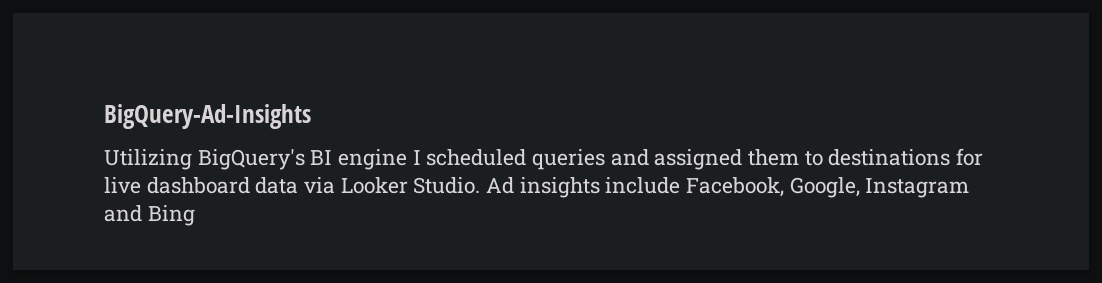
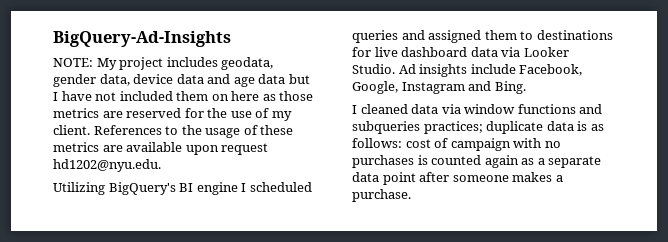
+ NOTE: My project includes geodata, gender data, device data and age data but I have not included them on here as those metrics are reserved for the use of my client. References to the usage of these metrics are available upon request hd1202@nyu.edu.
- Ad insights include Facebook, Google, Instagram and Bing
+ Ad insights include Facebook, Google, Instagram and Bing.
+ I cleaned data via window functions and subqueries practices; duplicate data is as follows: cost of campaign with no purchases is counted again as a separate data point after someone makes a purchase.

